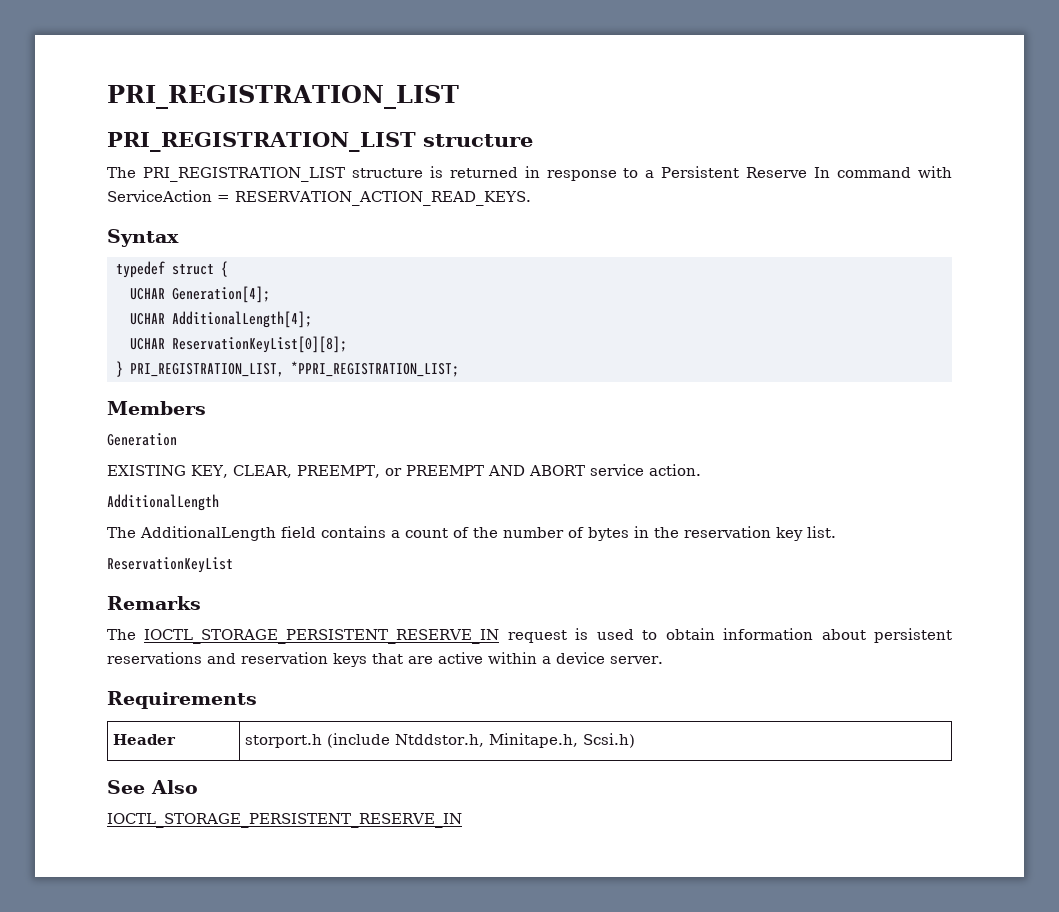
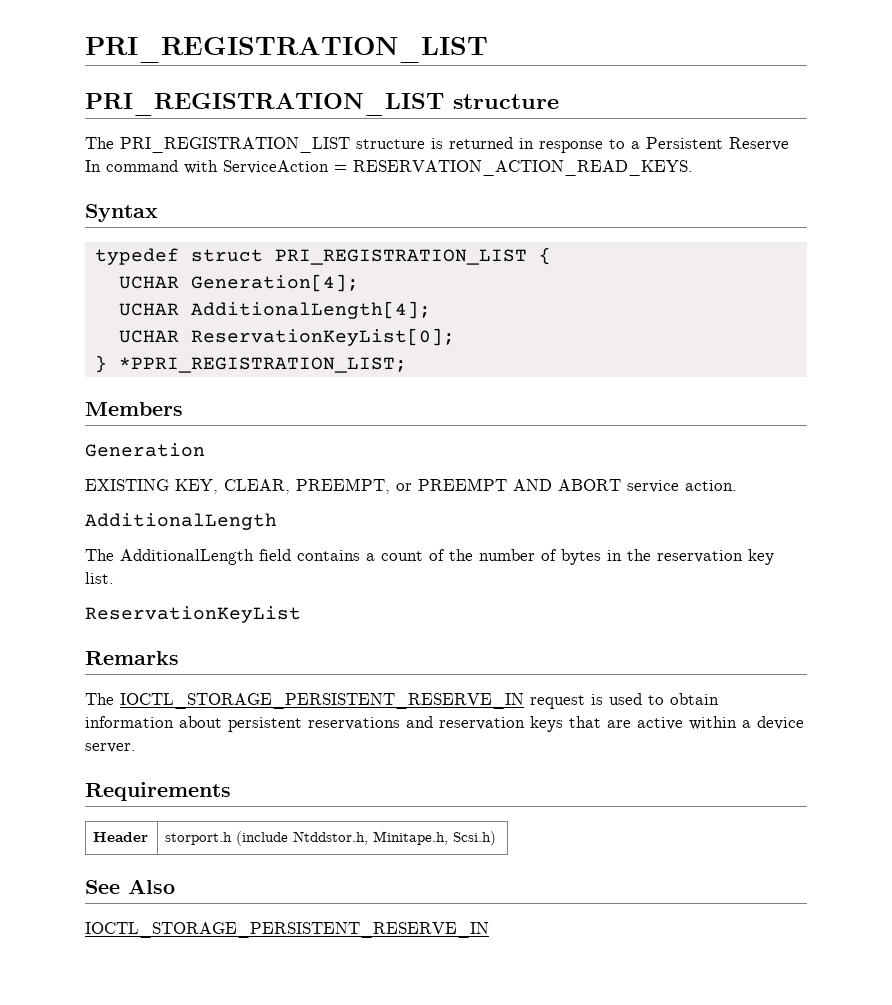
- typedef struct {
+ typedef struct PRI_REGISTRATION_LIST {
- UCHAR ReservationKeyList[0][8];
+ UCHAR ReservationKeyList[0];
- } PRI_REGISTRATION_LIST, *PPRI_REGISTRATION_LIST;
+ } *PPRI_REGISTRATION_LIST;

